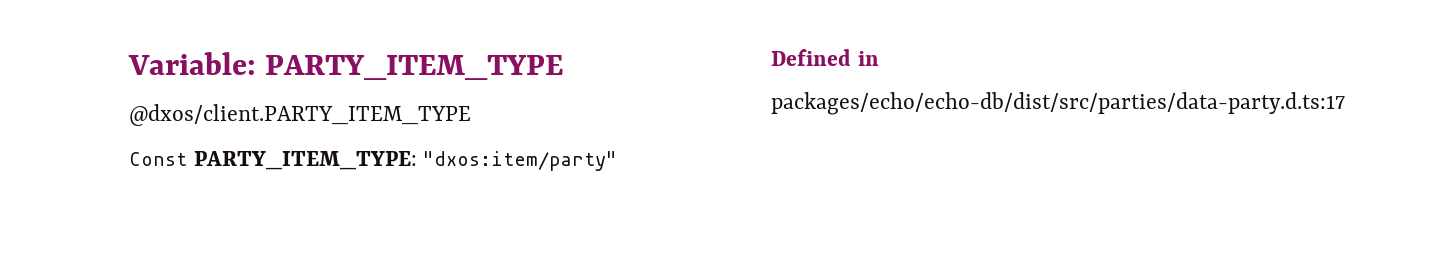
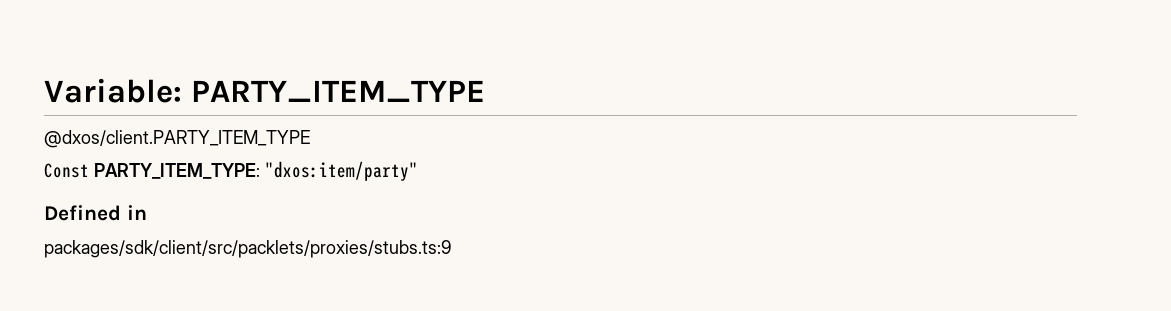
- packages/echo/echo-db/dist/src/parties/data-party.d.ts:17
+ packages/sdk/client/src/packlets/proxies/stubs.ts:9

